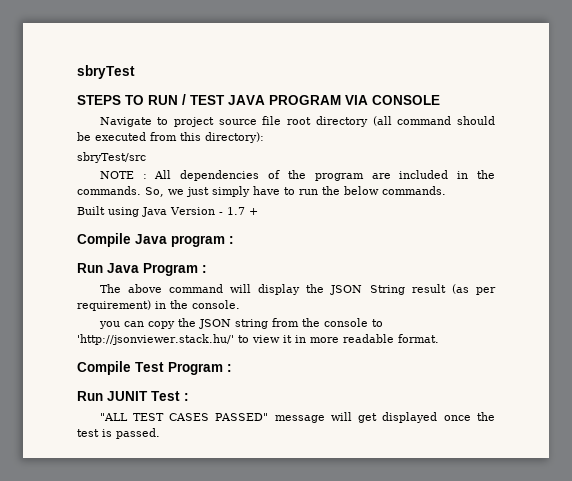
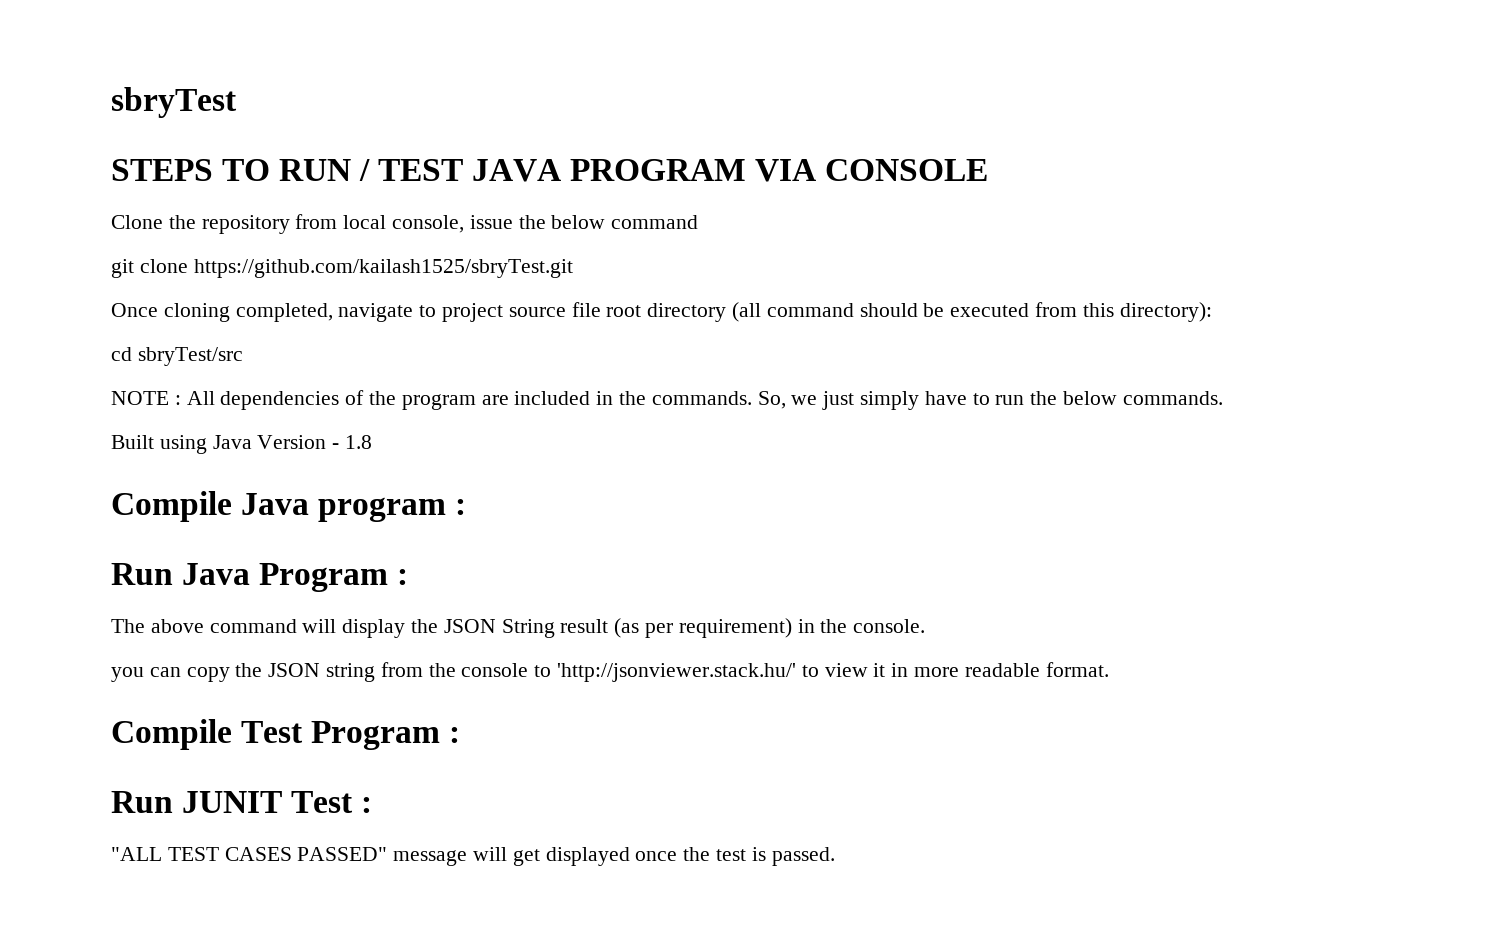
- Navigate to project source file root directory (all command should be executed from this directory):
+ Clone the repository from local console, issue the below command
+ git clone https://github.com/kailash1525/sbryTest.git
+ Once cloning completed, navigate to project source file root directory (all command should be executed from this directory):
- sbryTest/src
+ cd sbryTest/src
- Built using Java Version - 1.7 +
+ Built using Java Version - 1.8

